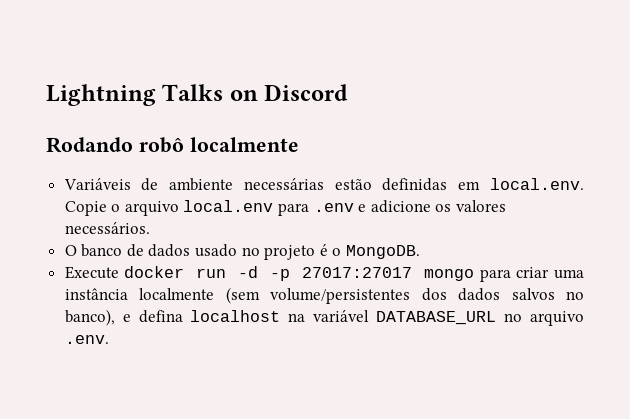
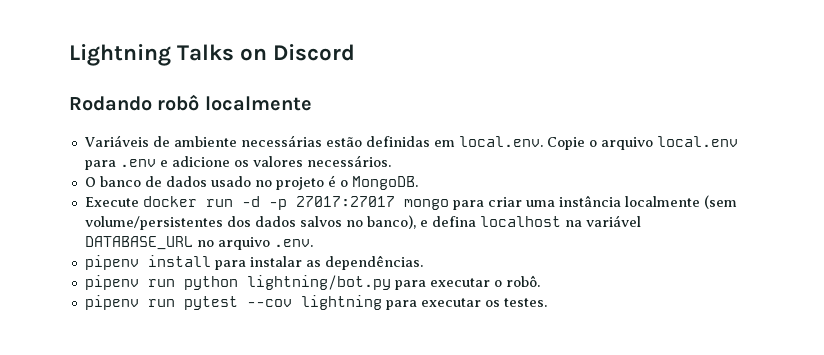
+ pipenv install para instalar as dependências.
+ pipenv run python lightning/bot.py para executar o robô.
+ pipenv run pytest --cov lightning para executar os testes.

